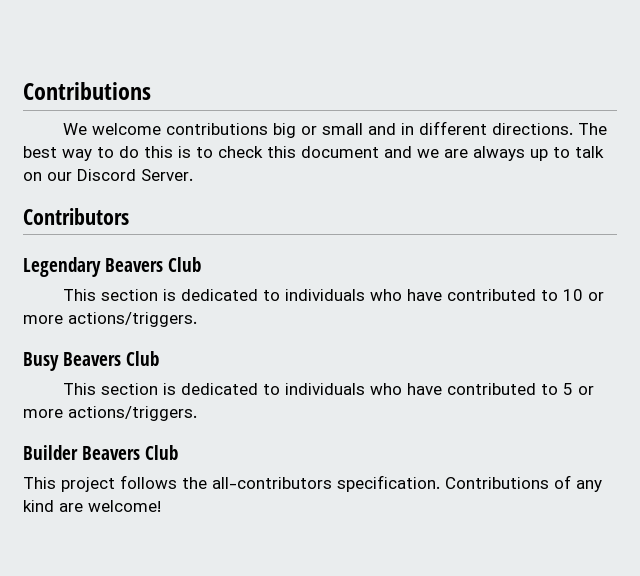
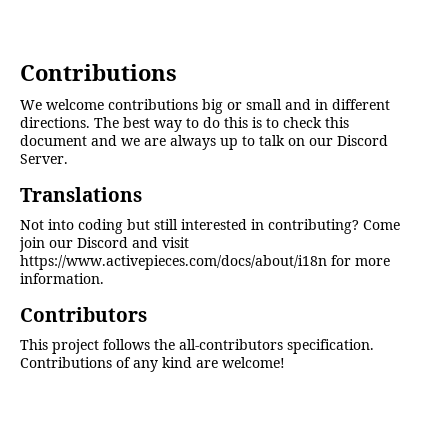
+ Translations
+ Not into coding but still interested in contributing? Come join our Discord and visit https://www.activepieces.com/docs/about/i18n for more information.
  Contributors
- Legendary Beavers Club
- This section is dedicated to individuals who have contributed to 10 or more actions/triggers.
- Busy Beavers Club
- This section is dedicated to individuals who have contributed to 5 or more actions/triggers.
- Builder Beavers Club

